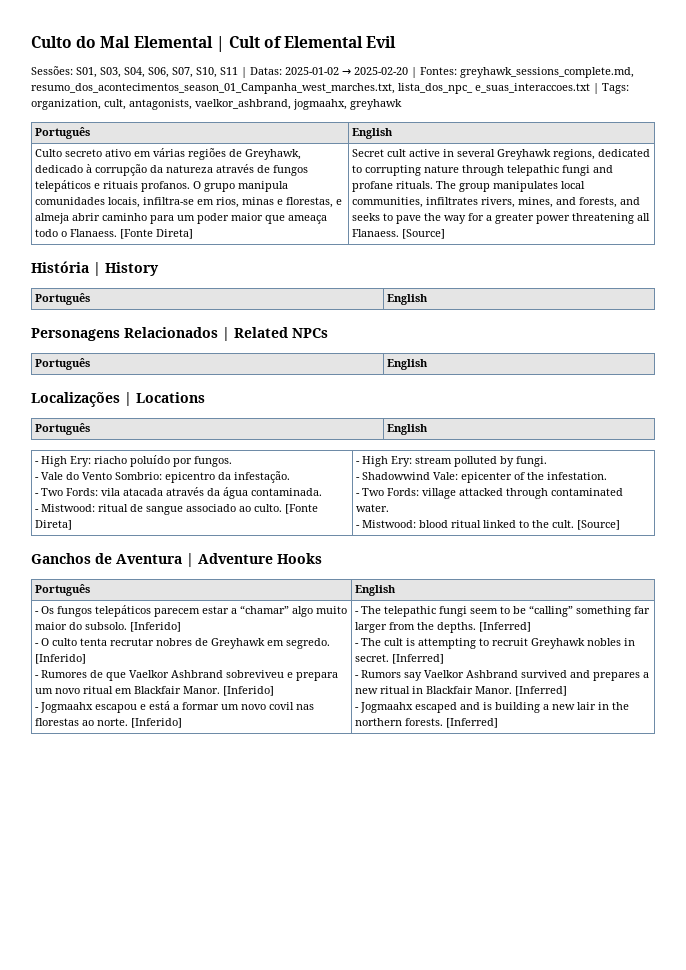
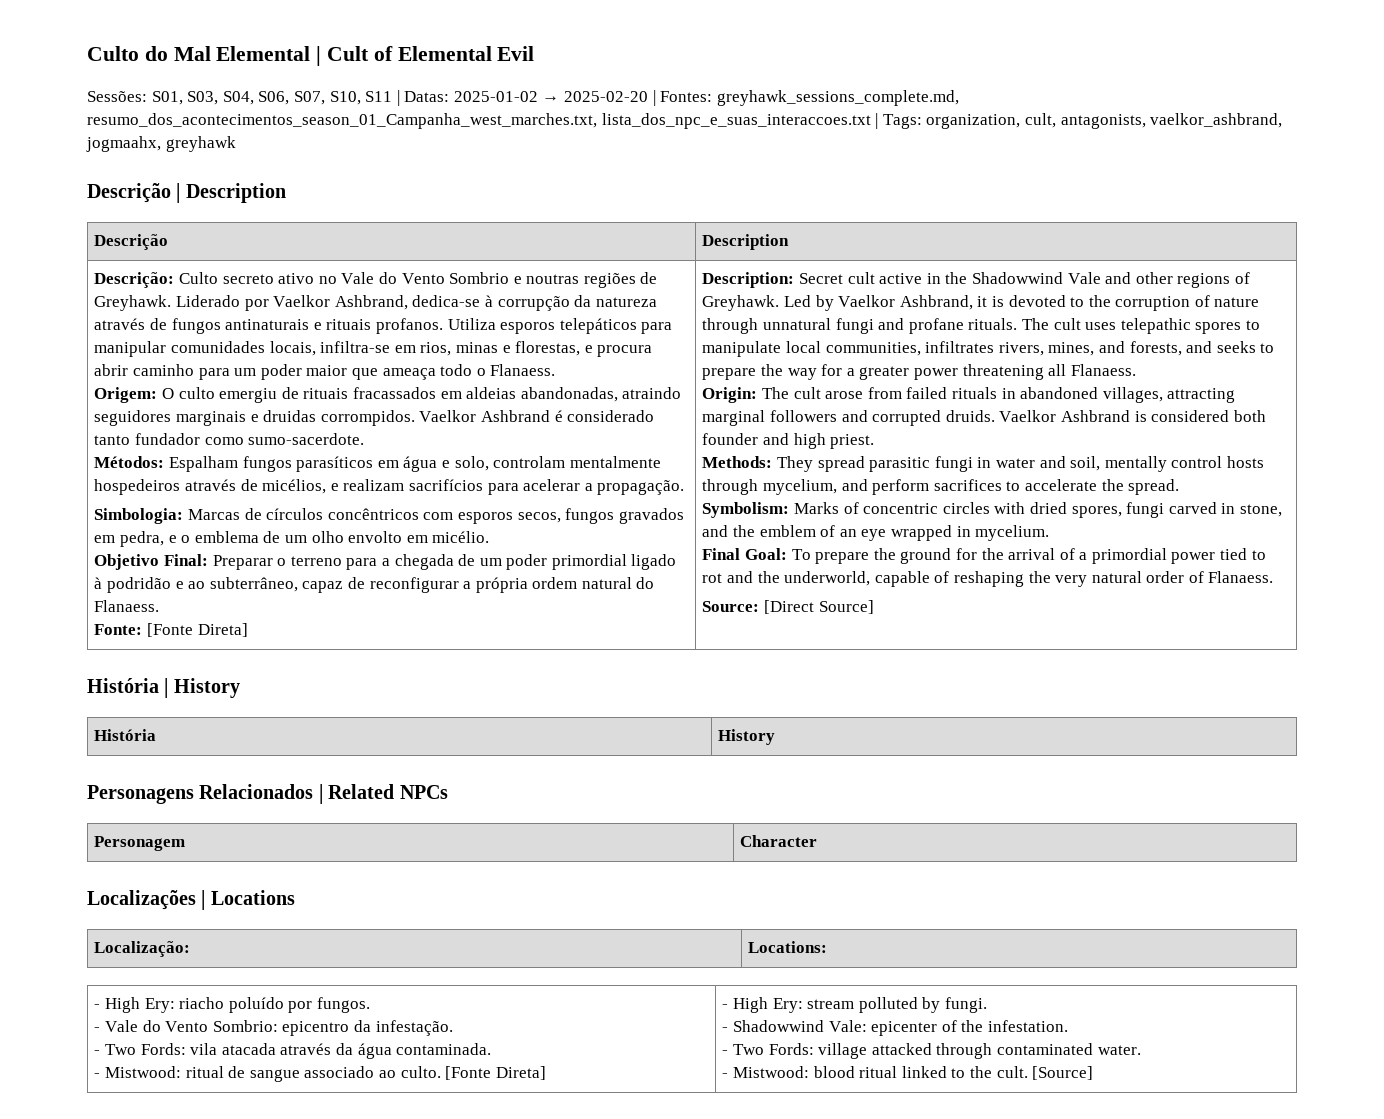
- Sessões: S01, S03, S04, S06, S07, S10, S11 | Datas: 2025-01-02 → 2025-02-20 | Fontes: greyhawk_sessions_complete.md, resumo_dos_acontecimentos_season_01_Campanha_west_marches.txt, lista_dos_npc_ e_suas_interaccoes.txt | Tags: organization, cult, antagonists, vaelkor_ashbrand, jogmaahx, greyhawk
- Português | English
- Culto secreto ativo em várias regiões de Greyhawk, dedicado à corrupção da natureza através de fungos telepáticos e rituais profanos.
+ Sessões: S01, S03, S04, S06, S07, S10, S11 | Datas: 2025-01-02 → 2025-02-20 | Fontes: greyhawk_sessions_complete.md, resumo_dos_acontecimentos_season_01_Campanha_west_marches.txt, lista_dos_npc_e_suas_interaccoes.txt | Tags: organization, cult, antagonists, vaelkor_ashbrand, jogmaahx, greyhawk
+ Descrição | Description
+ Descrição | Description
+ Descrição: Culto secreto ativo no Vale do Vento Sombrio e noutras regiões de Greyhawk. Liderado por Vaelkor Ashbrand, dedica-se à corrupção da natureza através de fungos antinaturais e rituais profanos.
- O grupo manipula comunidades locais, infiltra-se em rios, minas e florestas, e almeja abrir caminho para um poder maior que ameaça todo o Flanaess. [Fonte Direta] | Secret cult active in several Greyhawk regions, dedicated to corrupting nature through telepathic fungi and profane rituals.
+ Utiliza esporos telepáticos para manipular comunidades locais, infiltra-se em rios, minas e florestas, e procura abrir caminho para um poder maior que ameaça todo o Flanaess.
+ Origem: O culto emergiu de rituais fracassados em aldeias abandonadas, atraindo seguidores marginais e druidas corrompidos. Vaelkor Ashbrand é considerado tanto fundador como sumo-sacerdote.
+ Métodos: Espalham fungos parasíticos em água e solo, controlam mentalmente hospedeiros através de micélios, e realizam sacrifícios para acelerar a propagação.
+ Simbologia: Marcas de círculos concêntricos com esporos secos, fungos gravados em pedra, e o emblema de um olho envolto em micélio.
+ Objetivo Final: Preparar o terreno para a chegada de um poder primordial ligado à podridão e ao subterrâneo, capaz de reconfigurar a própria ordem natural do Flanaess.
+ Fonte: [Fonte Direta] | Description: Secret cult active in the Shadowwind Vale and other regions of Greyhawk. Led by Vaelkor Ashbrand, it is devoted to the corruption of nature through unnatural fungi and profane rituals.
- The group manipulates local communities, infiltrates rivers, mines, and forests, and seeks to pave the way for a greater power threatening all Flanaess. [Source]
+ The cult uses telepathic spores to manipulate local communities, infiltrates rivers, mines, and forests, and seeks to prepare the way for a greater power threatening all Flanaess.
+ Origin: The cult arose from failed rituals in abandoned villages, attracting marginal followers and corrupted druids. Vaelkor Ashbrand is considered both founder and high priest.
+ Methods: They spread parasitic fungi in water and soil, mentally control hosts through mycelium, and perform sacrifices to accelerate the spread.
+ Symbolism: Marks of concentric circles with dried spores, fungi carved in stone, and the emblem of an eye wrapped in mycelium.
+ Final Goal: To prepare the ground for the arrival of a primordial power tied to rot and the underworld, capable of reshaping the very natural order of Flanaess.
+ Source: [Direct Source]
  História | History
- Português | English
+ História | History
  Personagens Relacionados | Related NPCs
- Português | English
+ Personagem | Character
  Localizações | Locations
- Português | English
+ Localização: | Locations:
- Ganchos de Aventura | Adventure Hooks
- Português | English
- - Os fungos telepáticos parecem estar a “chamar” algo muito maior do subsolo. [Inferido]
- - O culto tenta recrutar nobres de Greyhawk em segredo. [Inferido]
- - Rumores de que Vaelkor Ashbrand sobreviveu e prepara um novo ritual em Blackfair Manor. [Inferido]
- - Jogmaahx escapou e está a formar um novo covil nas florestas ao norte. [Inferido] | - The telepathic fungi seem to be “calling” something far larger from the depths. [Inferred]
- - The cult is attempting to recruit Greyhawk nobles in secret. [Inferred]
- - Rumors say Vaelkor Ashbrand survived and prepares a new ritual in Blackfair Manor. [Inferred]
- - Jogmaahx escaped and is building a new lair in the northern forests. [Inferred]

